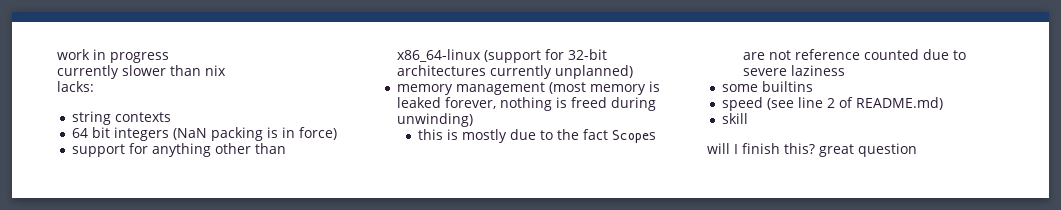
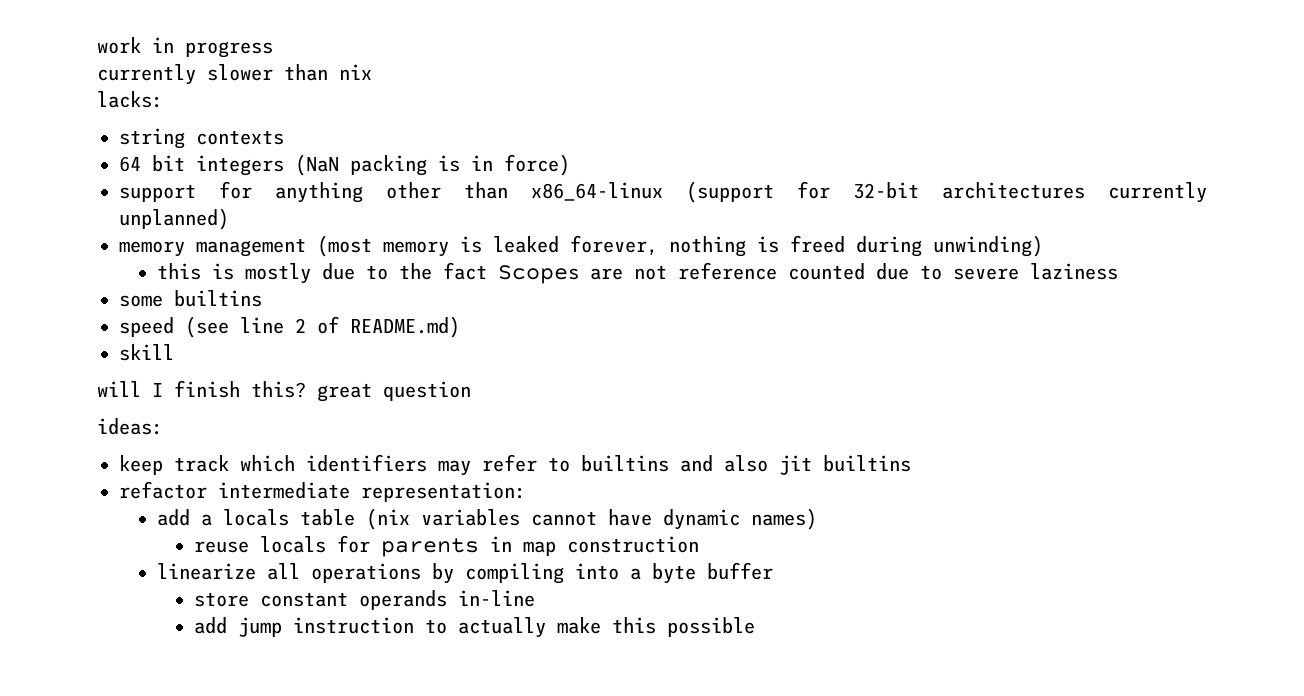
+ ideas:
+ keep track which identifiers may refer to builtins and also jit builtins
+ refactor intermediate representation:
+ add a locals table (nix variables cannot have dynamic names)
+ reuse locals for parents in map construction
+ linearize all operations by compiling into a byte buffer
+ store constant operands in-line
+ add jump instruction to actually make this possible

